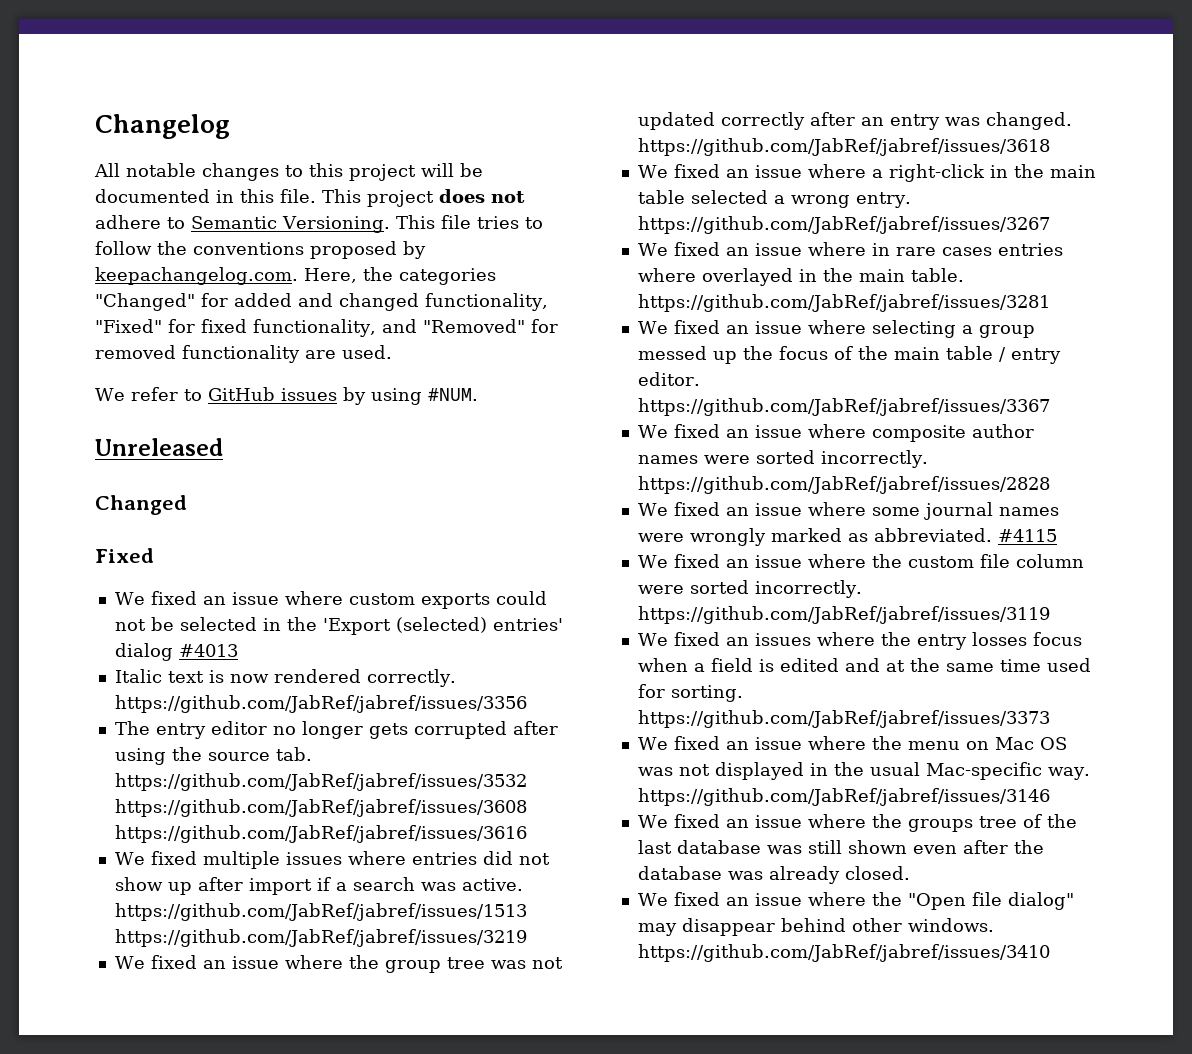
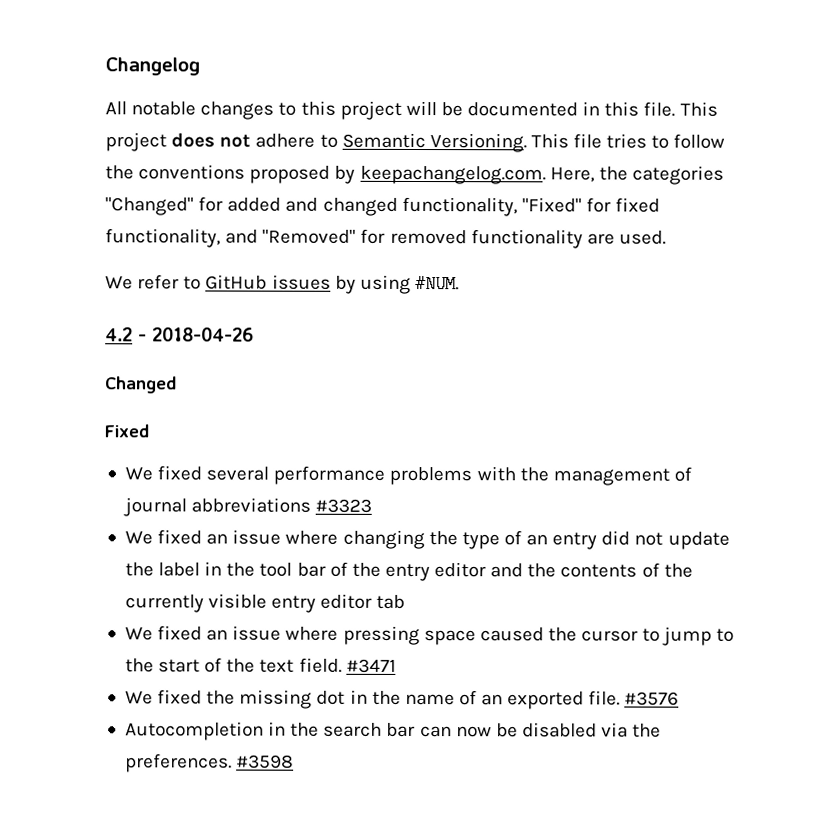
- Unreleased
+ 4.2 - 2018-04-26
- We fixed an issue where custom exports could not be selected in the 'Export (selected) entries' dialog #4013
- Italic text is now rendered correctly. https://github.com/JabRef/jabref/issues/3356
- The entry editor no longer gets corrupted after using the source tab. https://github.com/JabRef/jabref/issues/3532 https://github.com/JabRef/jabref/issues/3608 https://github.com/JabRef/jabref/issues/3616
- We fixed multiple issues where entries did not show up after import if a search was active. https://github.com/JabRef/jabref/issues/1513 https://github.com/JabRef/jabref/issues/3219
- We fixed an issue where the group tree was not updated correctly after an entry was changed. https://github.com/JabRef/jabref/issues/3618
- We fixed an issue where a right-click in the main table selected a wrong entry. https://github.com/JabRef/jabref/issues/3267
- We fixed an issue where in rare cases entries where overlayed in the main table. https://github.com/JabRef/jabref/issues/3281
- We fixed an issue where selecting a group messed up the focus of the main table / entry editor. https://github.com/JabRef/jabref/issues/3367
- We fixed an issue where composite author names were sorted incorrectly. https://github.com/JabRef/jabref/issues/2828
- We fixed an issue where some journal names were wrongly marked as abbreviated. #4115
- We fixed an issue where the custom file column were sorted incorrectly. https://github.com/JabRef/jabref/issues/3119
- We fixed an issues where the entry losses focus when a field is edited and at the same time used for sorting. https://github.com/JabRef/jabref/issues/3373
- We fixed an issue where the menu on Mac OS was not displayed in the usual Mac-specific way. https://github.com/JabRef/jabref/issues/3146
- We fixed an issue where the groups tree of the last database was still shown even after the database was already closed.
- We fixed an issue where the "Open file dialog" may disappear behind other windows. https://github.com/JabRef/jabref/issues/3410
+ We fixed several performance problems with the management of journal abbreviations #3323
+ We fixed an issue where changing the type of an entry did not update the label in the tool bar of the entry editor and the contents of the currently visible entry editor tab
+ We fixed an issue where pressing space caused the cursor to jump to the start of the text field. #3471
+ We fixed the missing dot in the name of an exported file. #3576
+ Autocompletion in the search bar can now be disabled via the preferences. #3598

